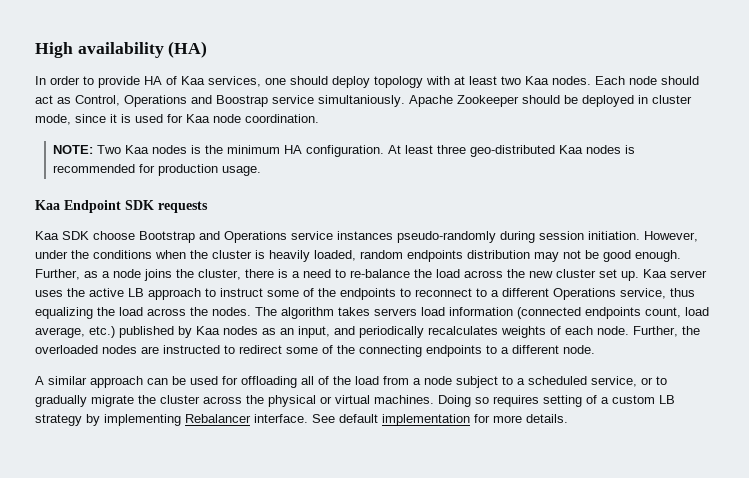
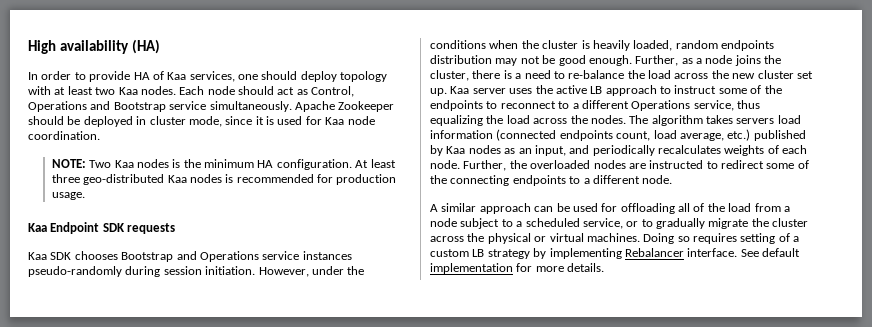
- Each node should act as Control, Operations and Boostrap service simultaniously.
+ Each node should act as Control, Operations and Bootstrap service simultaneously.
- Kaa SDK choose Bootstrap and Operations service instances pseudo-randomly during session initiation.
+ Kaa SDK chooses Bootstrap and Operations service instances pseudo-randomly during session initiation.

